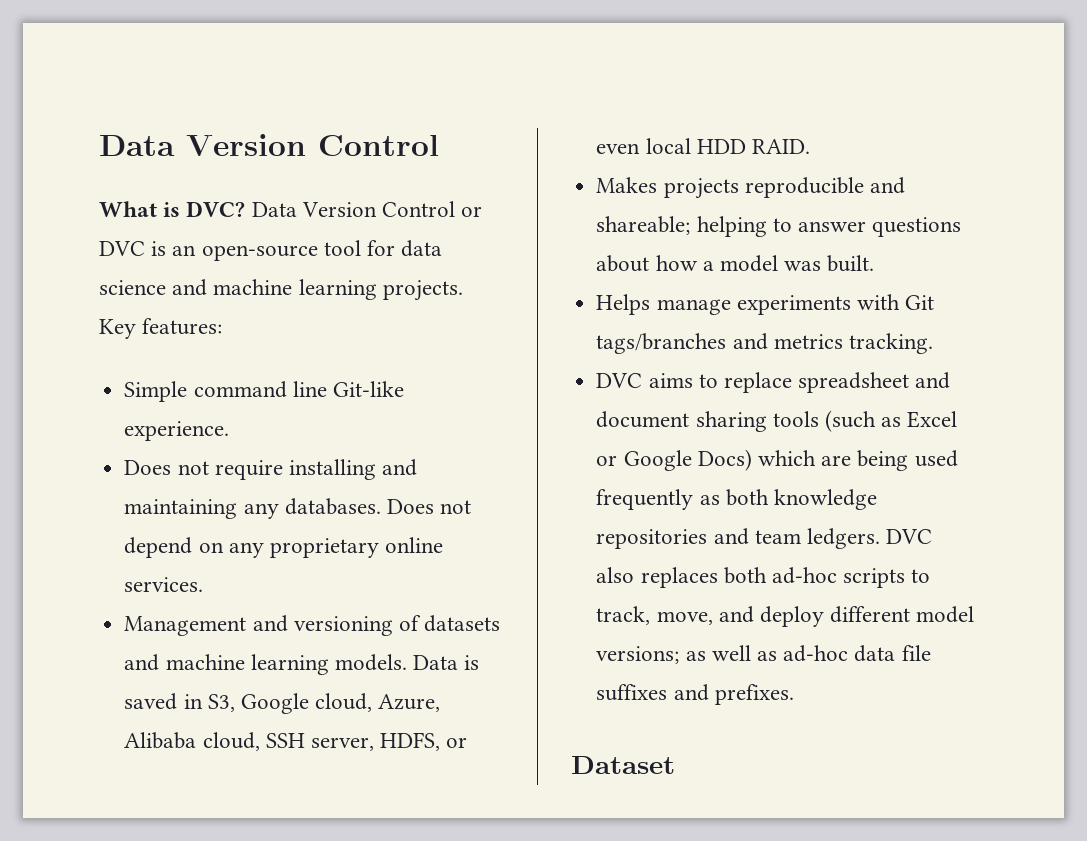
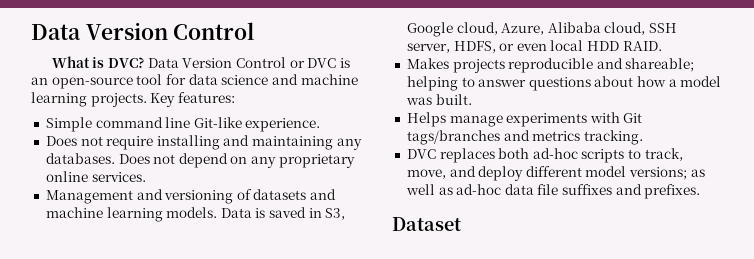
- DVC aims to replace spreadsheet and document sharing tools (such as Excel or Google Docs) which are being used frequently as both knowledge repositories and team ledgers. DVC also replaces both ad-hoc scripts to track, move, and deploy different model versions; as well as ad-hoc data file suffixes and prefixes.
+ DVC replaces both ad-hoc scripts to track, move, and deploy different model versions; as well as ad-hoc data file suffixes and prefixes.

